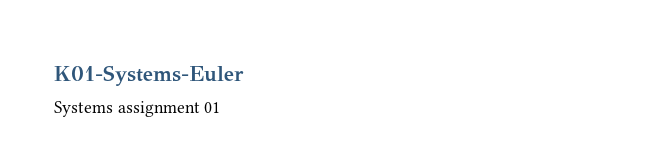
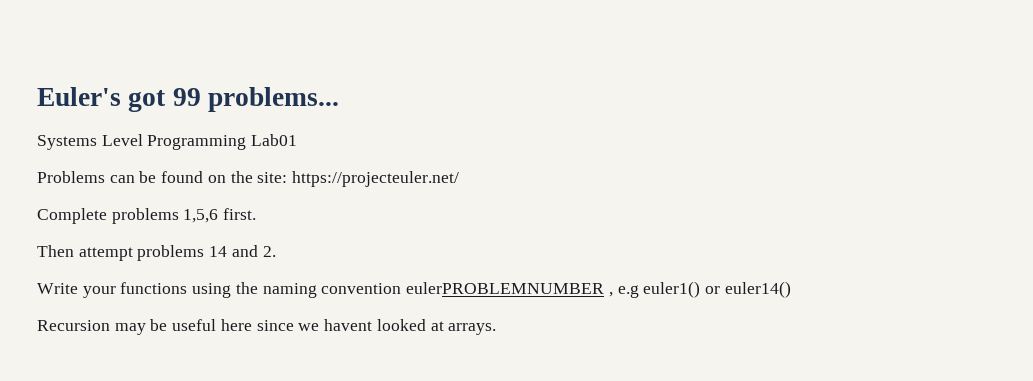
- K01-Systems-Euler
- Systems assignment 01
+ Euler's got 99 problems...
+ Systems Level Programming Lab01
+ Problems can be found on the site: https://projecteuler.net/
+ Complete problems 1,5,6 first.
+ Then attempt problems 14 and 2.
+ Write your functions using the naming convention eulerPROBLEMNUMBER , e.g euler1() or euler14()
+ Recursion may be useful here since we havent looked at arrays.

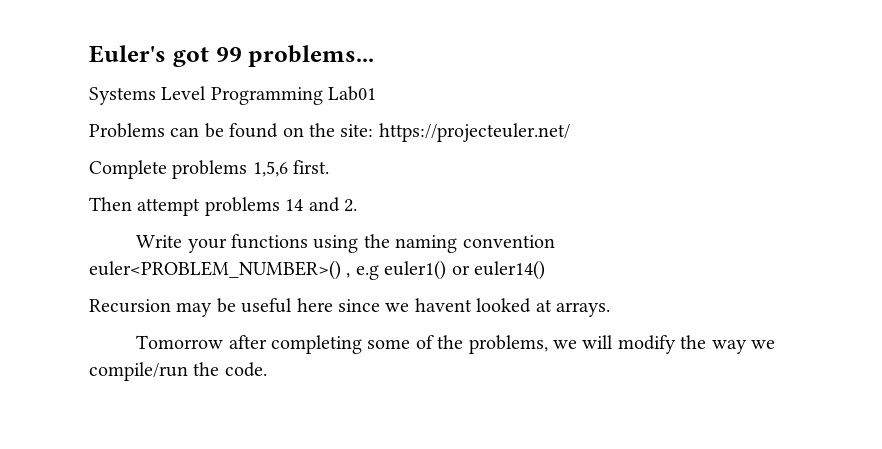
- Write your functions using the naming convention eulerPROBLEMNUMBER , e.g euler1() or euler14()
+ Write your functions using the naming convention euler<PROBLEM_NUMBER>() , e.g euler1() or euler14()
+ Tomorrow after completing some of the problems, we will modify the way we compile/run the code.

